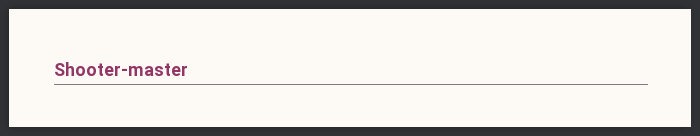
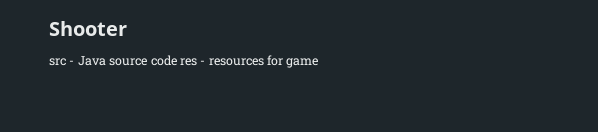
- Shooter-master
+ Shooter
+ src - Java source code res - resources for game

